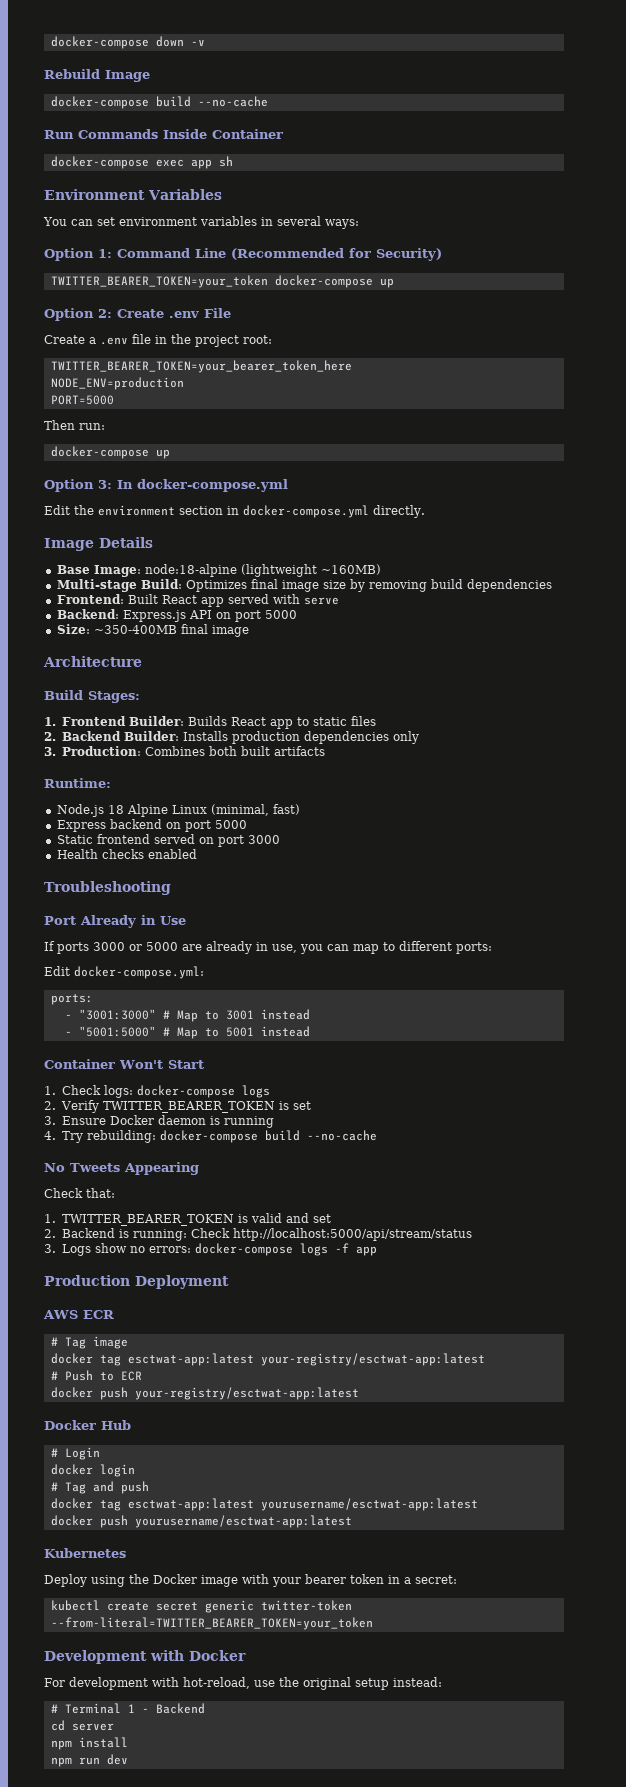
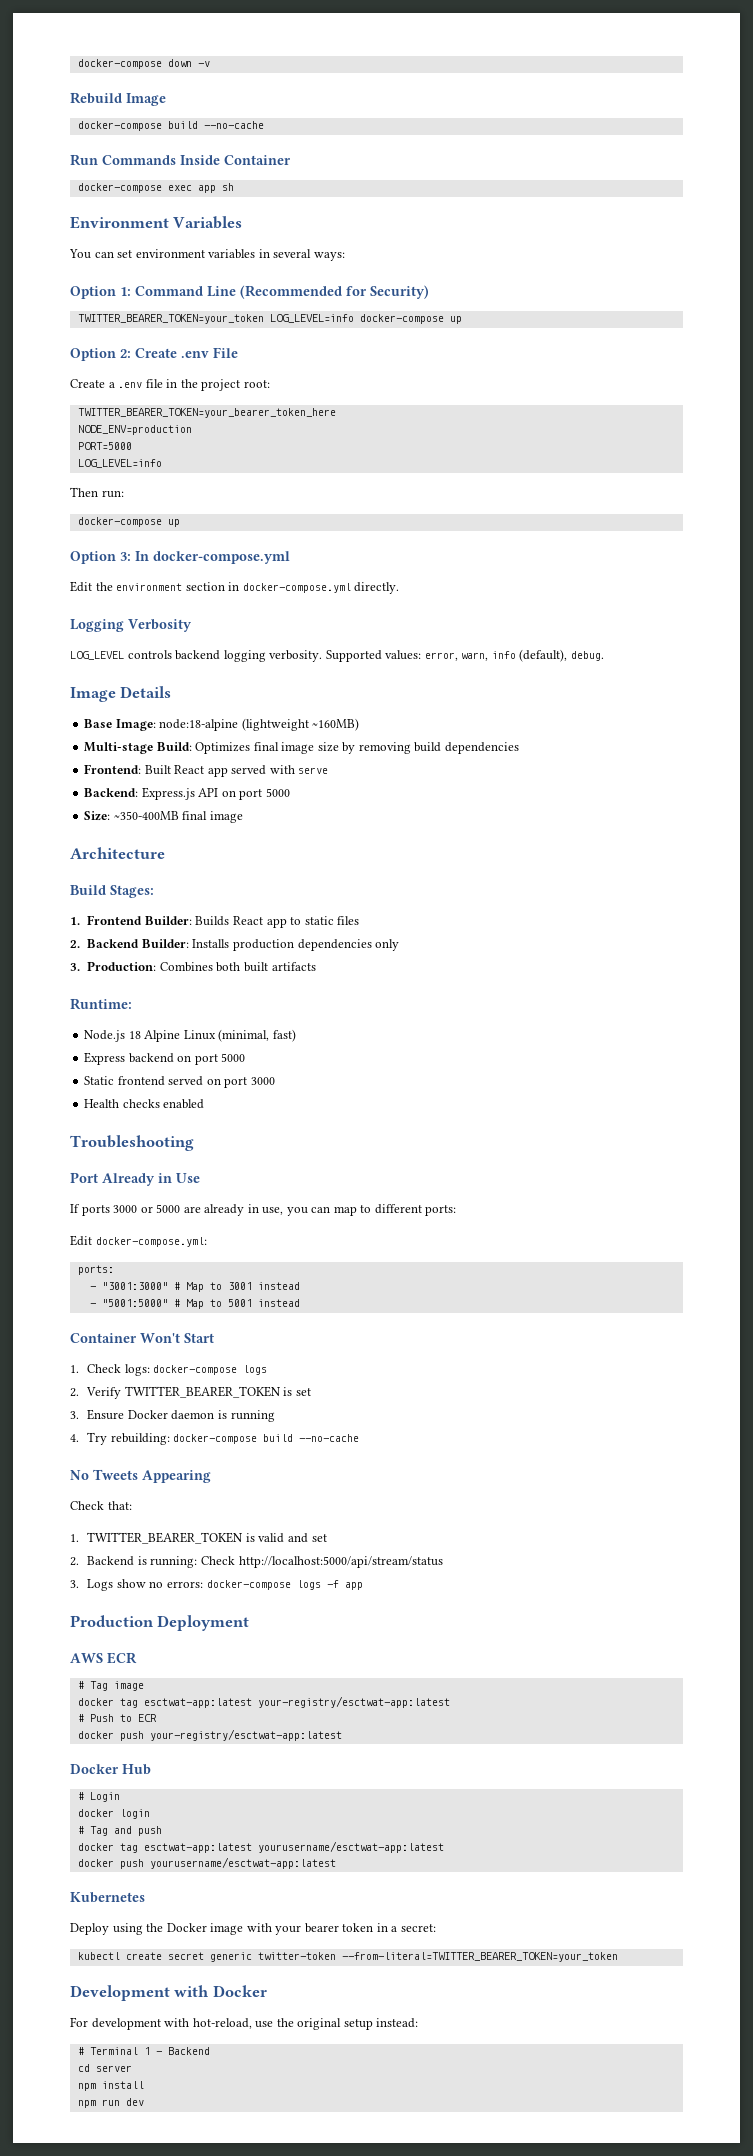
- TWITTER_BEARER_TOKEN=your_token docker-compose up
+ TWITTER_BEARER_TOKEN=your_token LOG_LEVEL=info docker-compose up
  PORT=5000
+ LOG_LEVEL=info
+ Logging Verbosity
+ LOG_LEVEL controls backend logging verbosity. Supported values: error, warn, info (default), debug.

